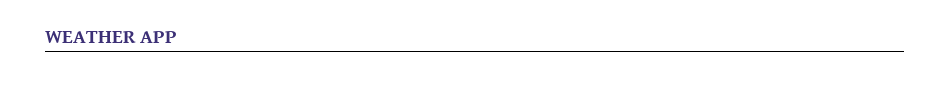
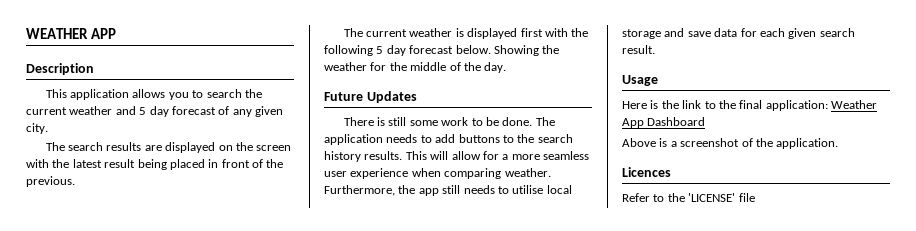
+ Description
+ This application allows you to search the current weather and 5 day forecast of any given city.
+ The search results are displayed on the screen with the latest result being placed in front of the previous.
+ The current weather is displayed first with the following 5 day forecast below. Showing the weather for the middle of the day.
+ Future Updates
+ There is still some work to be done. The application needs to add buttons to the search history results. This will allow for a more seamless user experience when comparing weather. Furthermore, the app still needs to utilise local storage and save data for each given search result.
+ Usage
+ Here is the link to the final application: Weather App Dashboard
+ Above is a screenshot of the application.
+ Licences
+ Refer to the 'LICENSE' file

